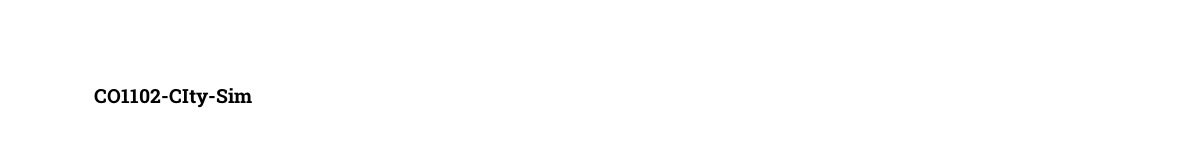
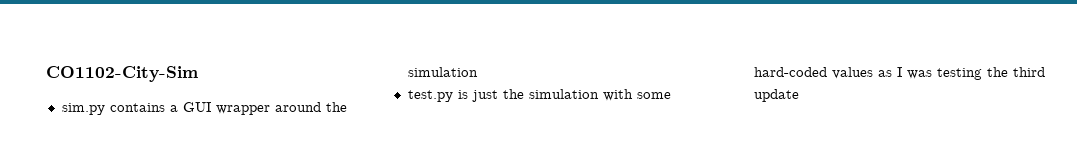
- CO1102-CIty-Sim
+ CO1102-City-Sim
+ sim.py contains a GUI wrapper around the simulation
+ test.py is just the simulation with some hard-coded values as I was testing the third update

